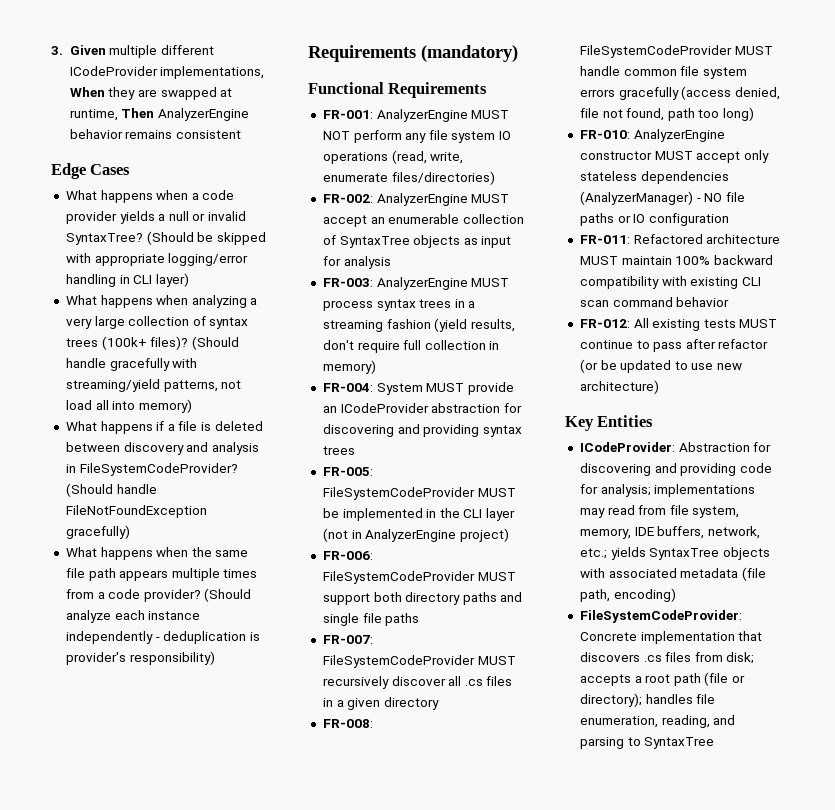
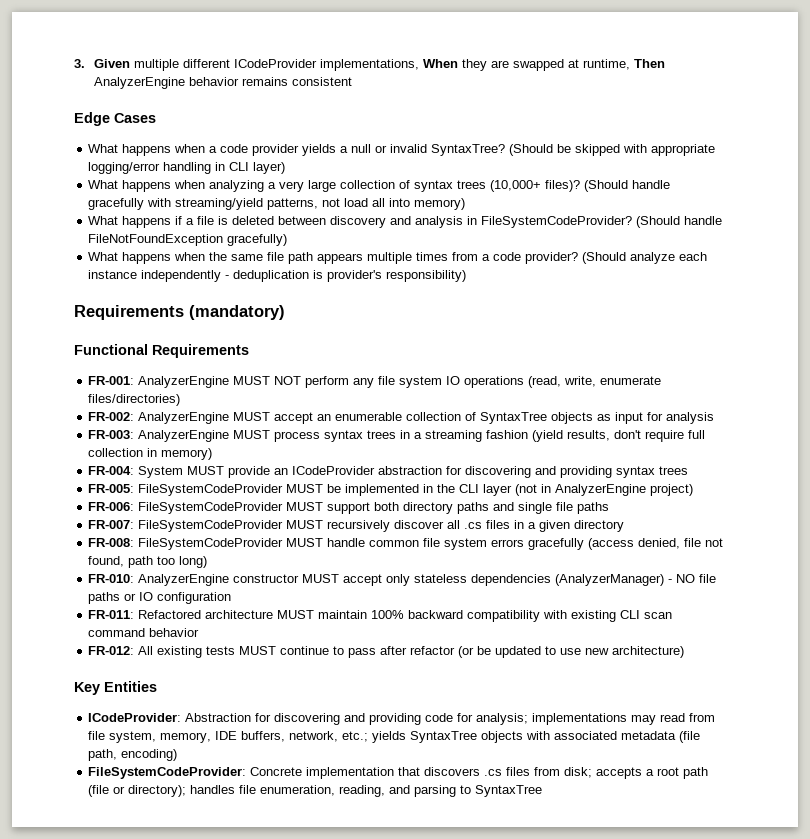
- What happens when analyzing a very large collection of syntax trees (100k+ files)?
+ What happens when analyzing a very large collection of syntax trees (10,000+ files)?

